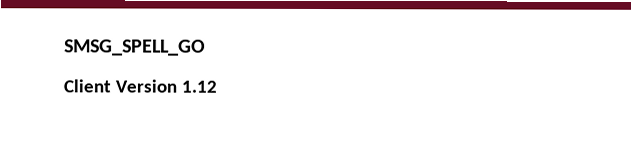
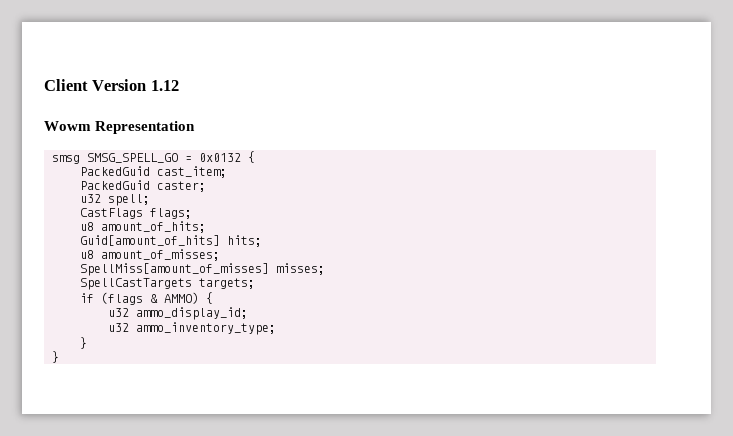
- SMSG_SPELL_GO
+ Wowm Representation
+ smsg SMSG_SPELL_GO = 0x0132 {
+ PackedGuid cast_item;
+ PackedGuid caster;
+ u32 spell;
+ CastFlags flags;
+ u8 amount_of_hits;
+ Guid[amount_of_hits] hits;
+ u8 amount_of_misses;
+ SpellMiss[amount_of_misses] misses;
+ SpellCastTargets targets;
+ if (flags & AMMO) {
+ u32 ammo_display_id;
+ u32 ammo_inventory_type;
+ }
+ }

